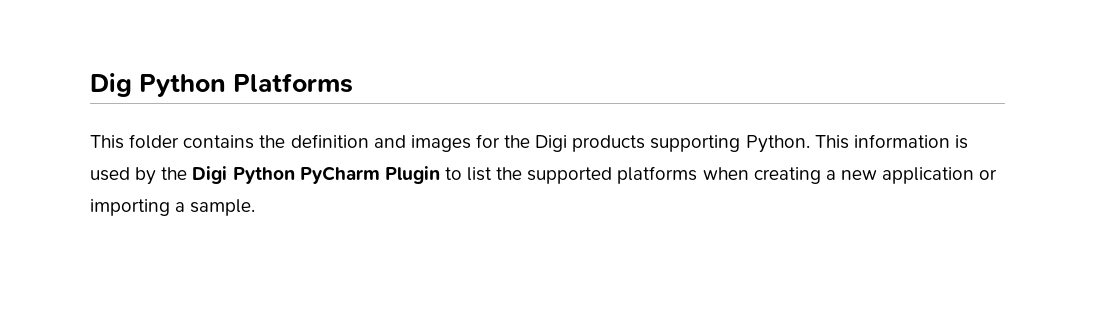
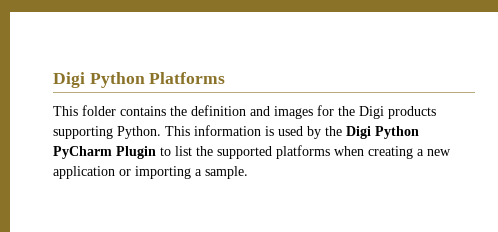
- Dig Python Platforms
+ Digi Python Platforms

